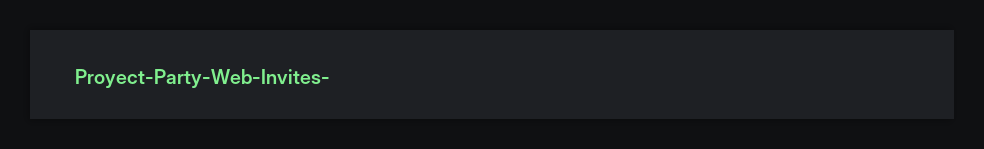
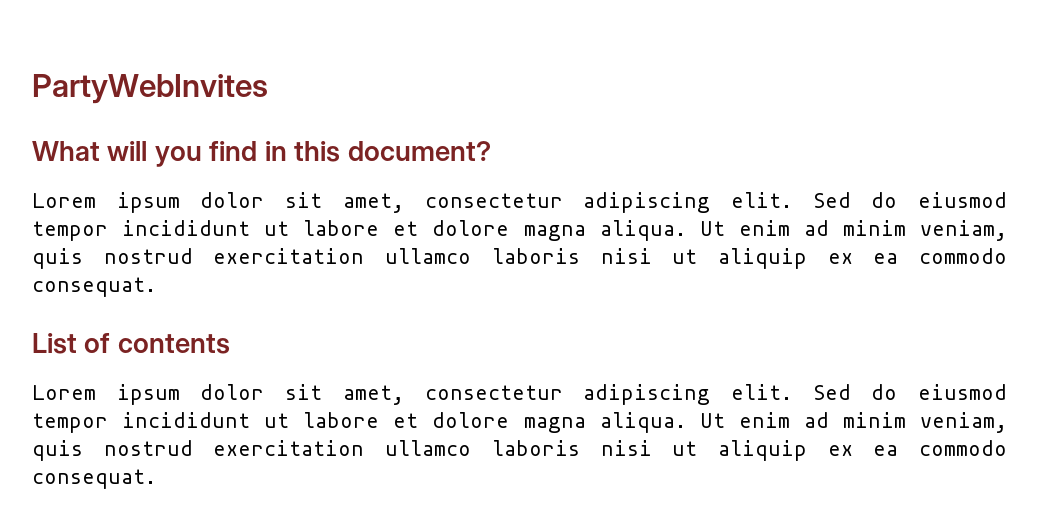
- Proyect-Party-Web-Invites-
+ PartyWebInvites
+ What will you find in this document?
+ Lorem ipsum dolor sit amet, consectetur adipiscing elit. Sed do eiusmod tempor incididunt ut labore et dolore magna aliqua. Ut enim ad minim veniam, quis nostrud exercitation ullamco laboris nisi ut aliquip ex ea commodo consequat.
+ List of contents
+ Lorem ipsum dolor sit amet, consectetur adipiscing elit. Sed do eiusmod tempor incididunt ut labore et dolore magna aliqua. Ut enim ad minim veniam, quis nostrud exercitation ullamco laboris nisi ut aliquip ex ea commodo consequat.

